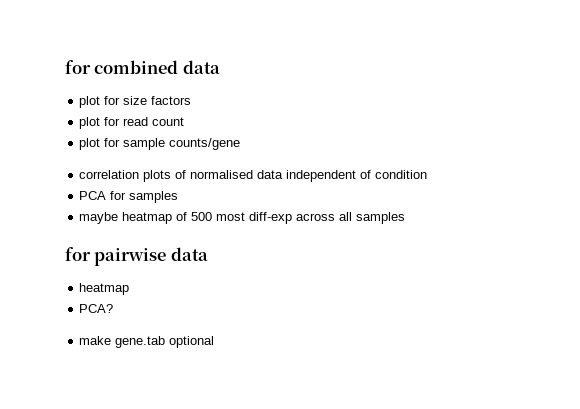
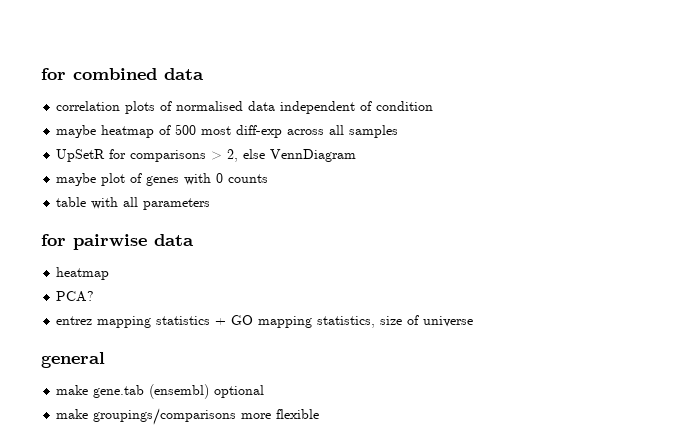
- plot for size factors
- plot for read count
- plot for sample counts/gene
- PCA for samples
+ UpSetR for comparisons > 2, else VennDiagram
+ maybe plot of genes with 0 counts
+ table with all parameters
+ entrez mapping statistics + GO mapping statistics, size of universe
+ general
- make gene.tab optional
+ make gene.tab (ensembl) optional
+ make groupings/comparisons more flexible

